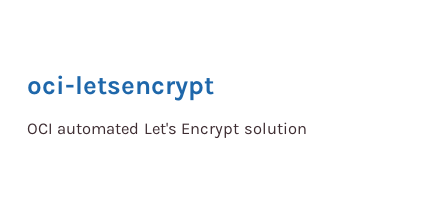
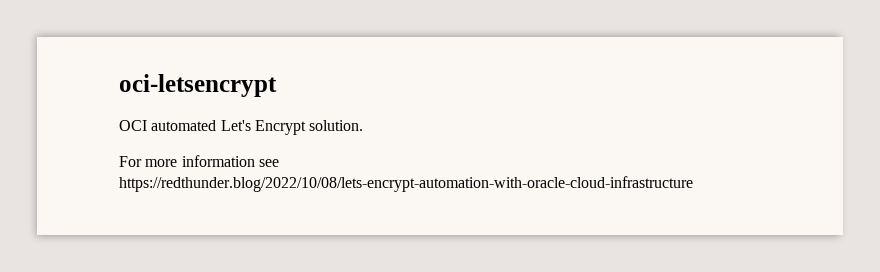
- OCI automated Let's Encrypt solution
+ OCI automated Let's Encrypt solution.
+ For more information see https://redthunder.blog/2022/10/08/lets-encrypt-automation-with-oracle-cloud-infrastructure

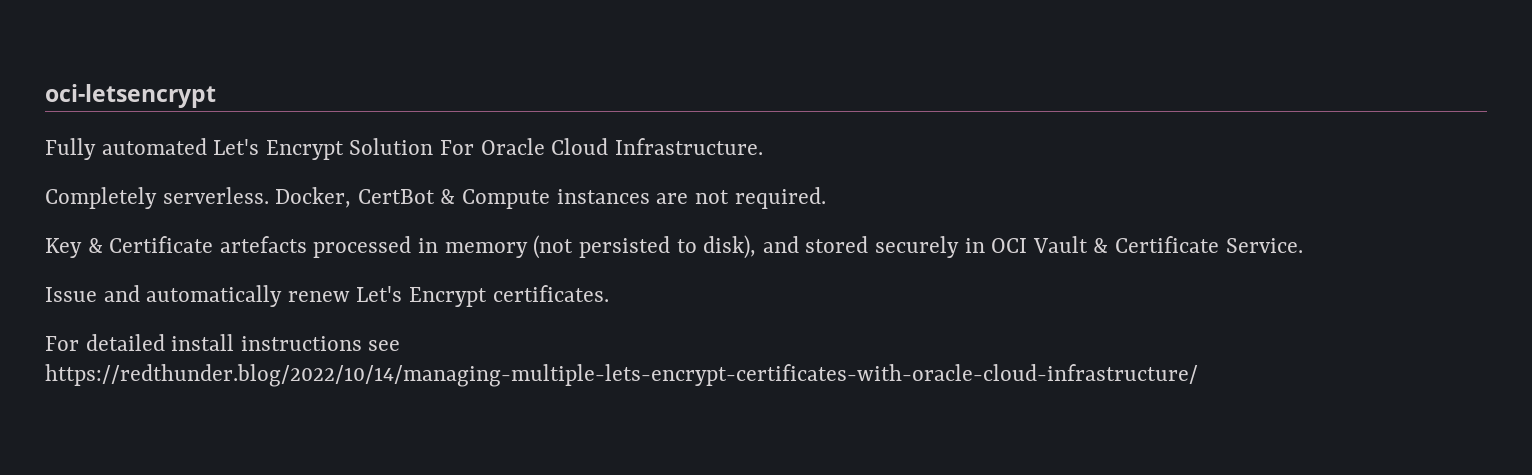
- OCI automated Let's Encrypt solution.
- For more information see https://redthunder.blog/2022/10/08/lets-encrypt-automation-with-oracle-cloud-infrastructure
+ Fully automated Let's Encrypt Solution For Oracle Cloud Infrastructure.
+ Completely serverless. Docker, CertBot & Compute instances are not required.
+ Key & Certificate artefacts processed in memory (not persisted to disk), and stored securely in OCI Vault & Certificate Service.
+ Issue and automatically renew Let's Encrypt certificates.
+ For detailed install instructions see https://redthunder.blog/2022/10/14/managing-multiple-lets-encrypt-certificates-with-oracle-cloud-infrastructure/

